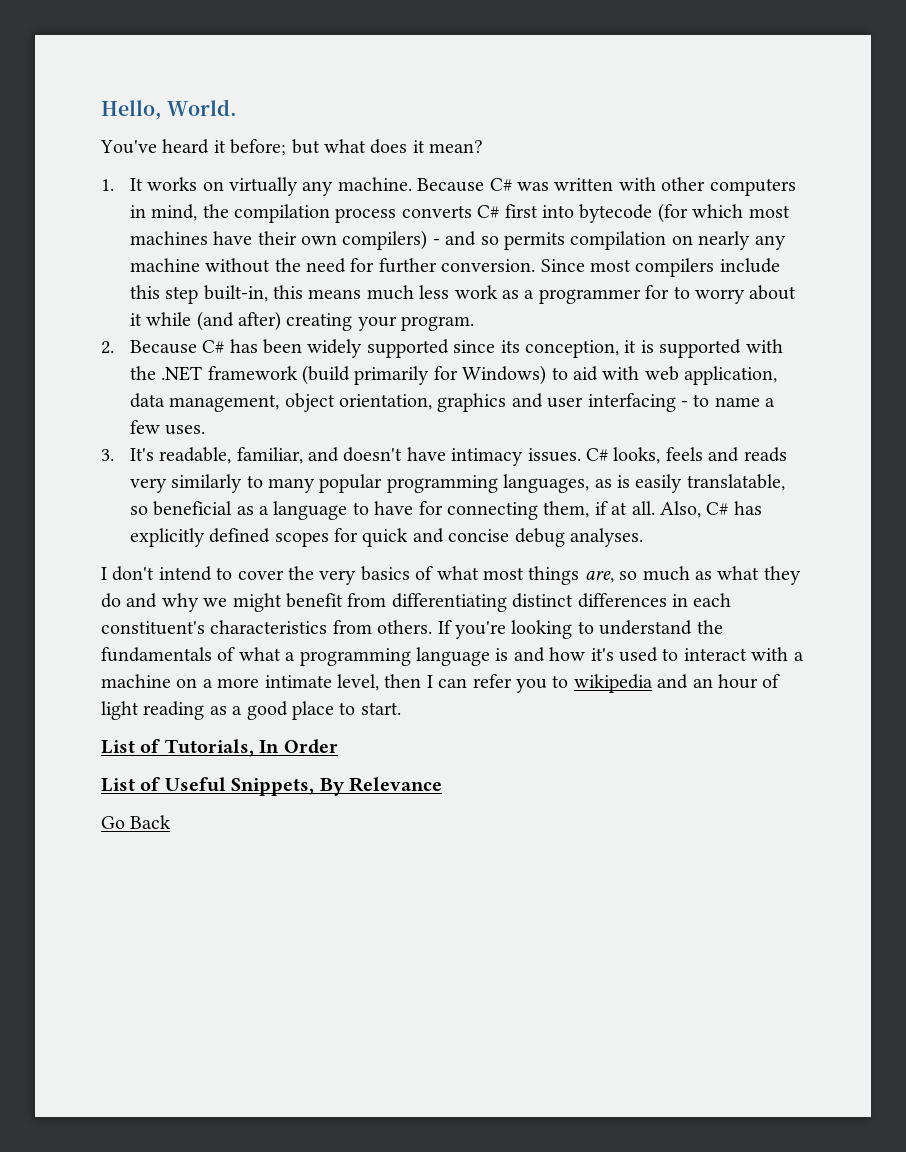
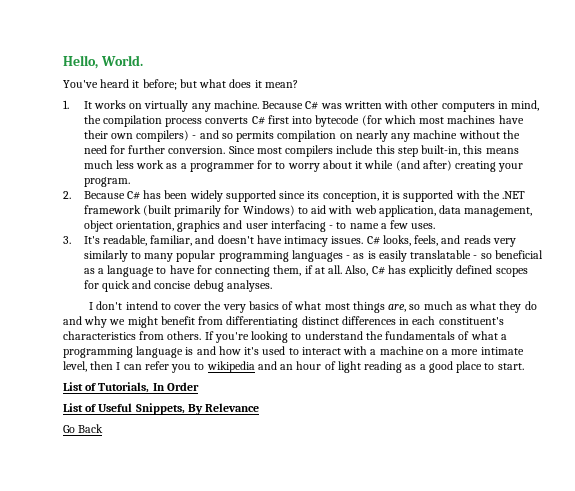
- 2. Because C# has been widely supported since its conception, it is supported with the .NET framework (build primarily for Windows) to aid with web application, data management, object orientation, graphics and user interfacing - to name a few uses.
+ 2. Because C# has been widely supported since its conception, it is supported with the .NET framework (built primarily for Windows) to aid with web application, data management, object orientation, graphics and user interfacing - to name a few uses.
- C# looks, feels and reads very similarly to many popular programming languages, as is easily translatable, so beneficial as a language to have for connecting them, if at all.
+ C# looks, feels, and reads very similarly to many popular programming languages - as is easily translatable - so beneficial as a language to have for connecting them, if at all.

